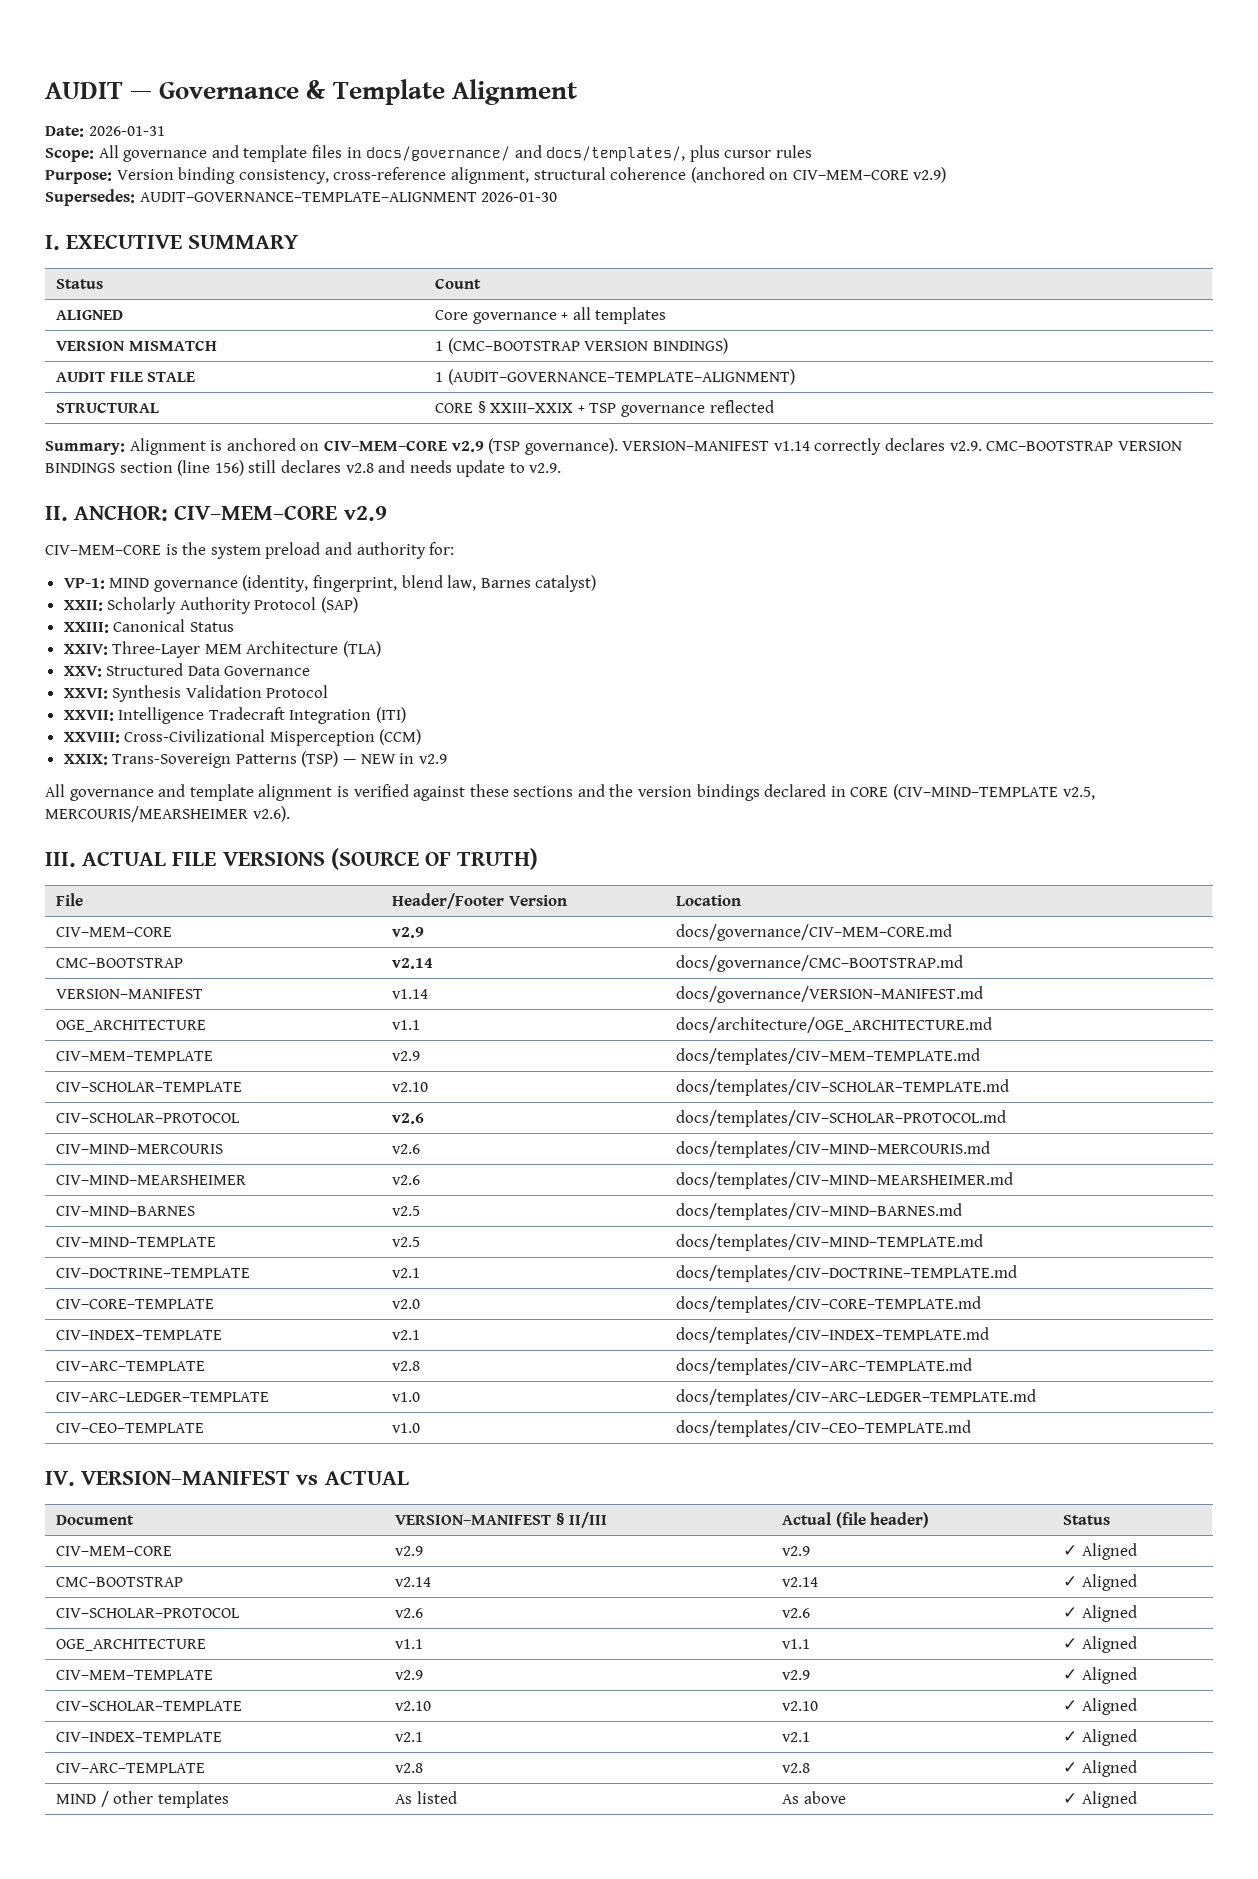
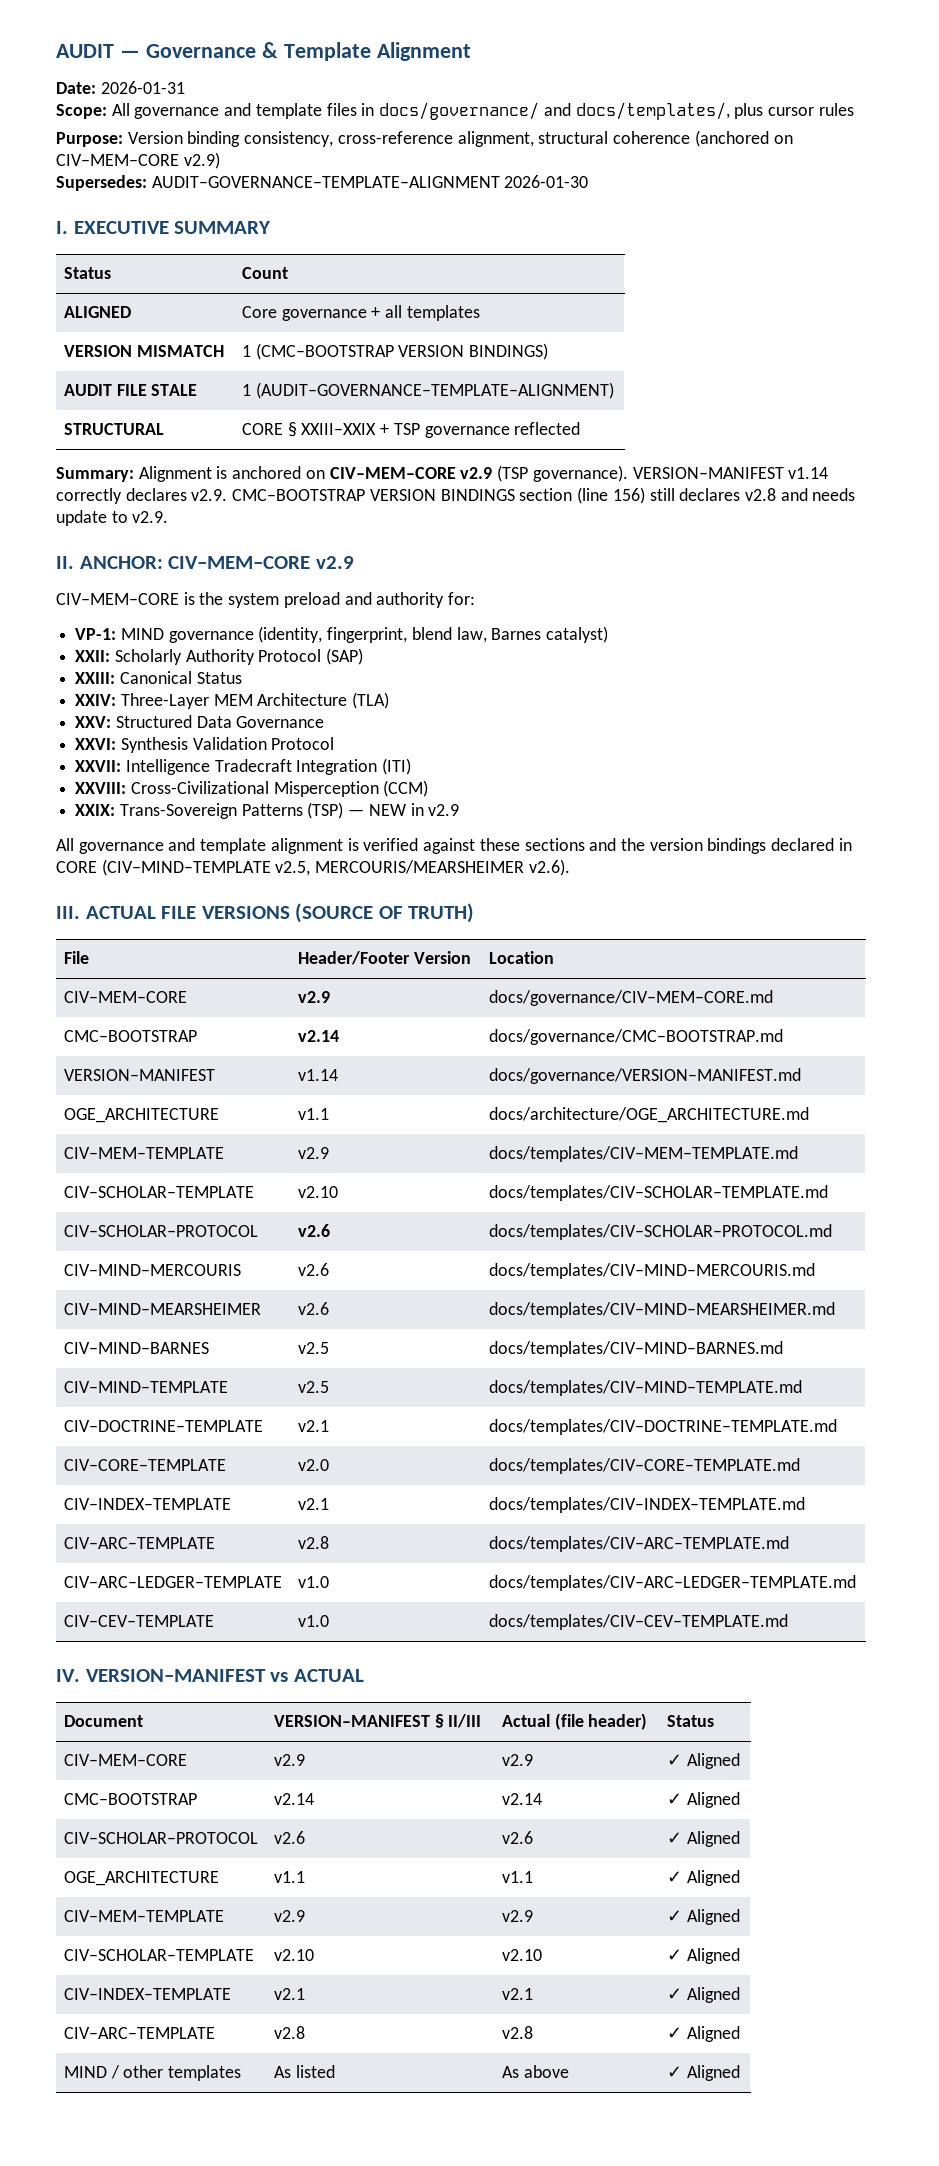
- CIV–CEO–TEMPLATE | v1.0 | docs/templates/CIV–CEO–TEMPLATE.md
+ CIV–CEV–TEMPLATE | v1.0 | docs/templates/CIV–CEV–TEMPLATE.md

